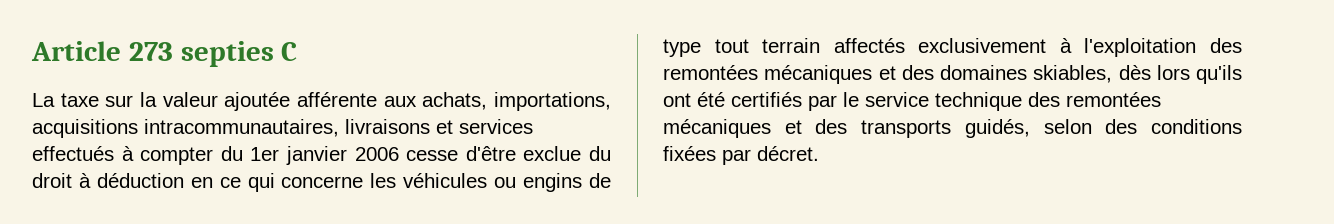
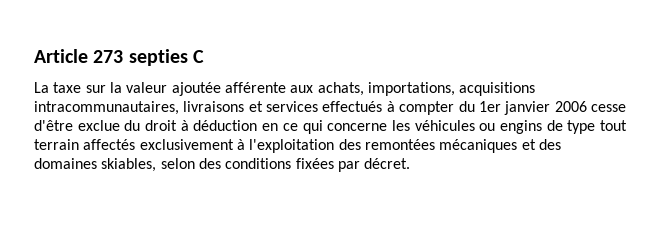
- La taxe sur la valeur ajoutée afférente aux achats, importations, acquisitions intracommunautaires, livraisons et services effectués à compter du 1er janvier 2006 cesse d'être exclue du droit à déduction en ce qui concerne les véhicules ou engins de type tout terrain affectés exclusivement à l'exploitation des remontées mécaniques et des domaines skiables, dès lors qu'ils ont été certifiés par le service technique des remontées mécaniques et des transports guidés, selon des conditions fixées par décret.
+ La taxe sur la valeur ajoutée afférente aux achats, importations, acquisitions intracommunautaires, livraisons et services effectués à compter du 1er janvier 2006 cesse d'être exclue du droit à déduction en ce qui concerne les véhicules ou engins de type tout terrain affectés exclusivement à l'exploitation des remontées mécaniques et des domaines skiables, selon des conditions fixées par décret.

